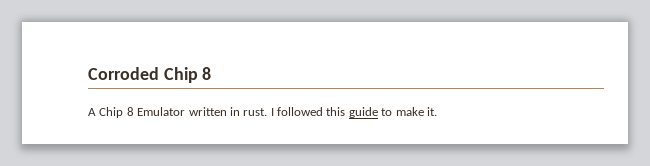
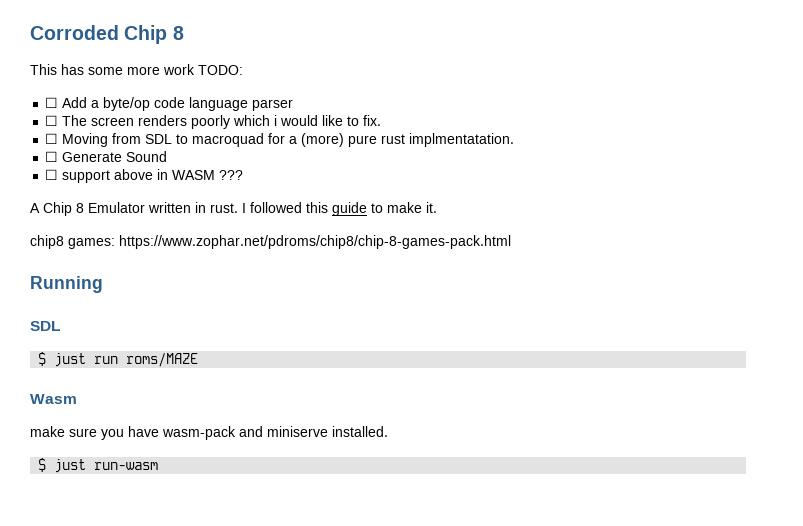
+ This has some more work TODO:
+ ☐ Add a byte/op code language parser
+ ☐ The screen renders poorly which i would like to fix.
+ ☐ Moving from SDL to macroquad for a (more) pure rust implmentatation.
+ ☐ Generate Sound
+ ☐ support above in WASM ???
+ chip8 games: https://www.zophar.net/pdroms/chip8/chip-8-games-pack.html
+ Running
+ SDL
+ $ just run roms/MAZE
+ Wasm
+ make sure you have wasm-pack and miniserve installed.
+ $ just run-wasm

